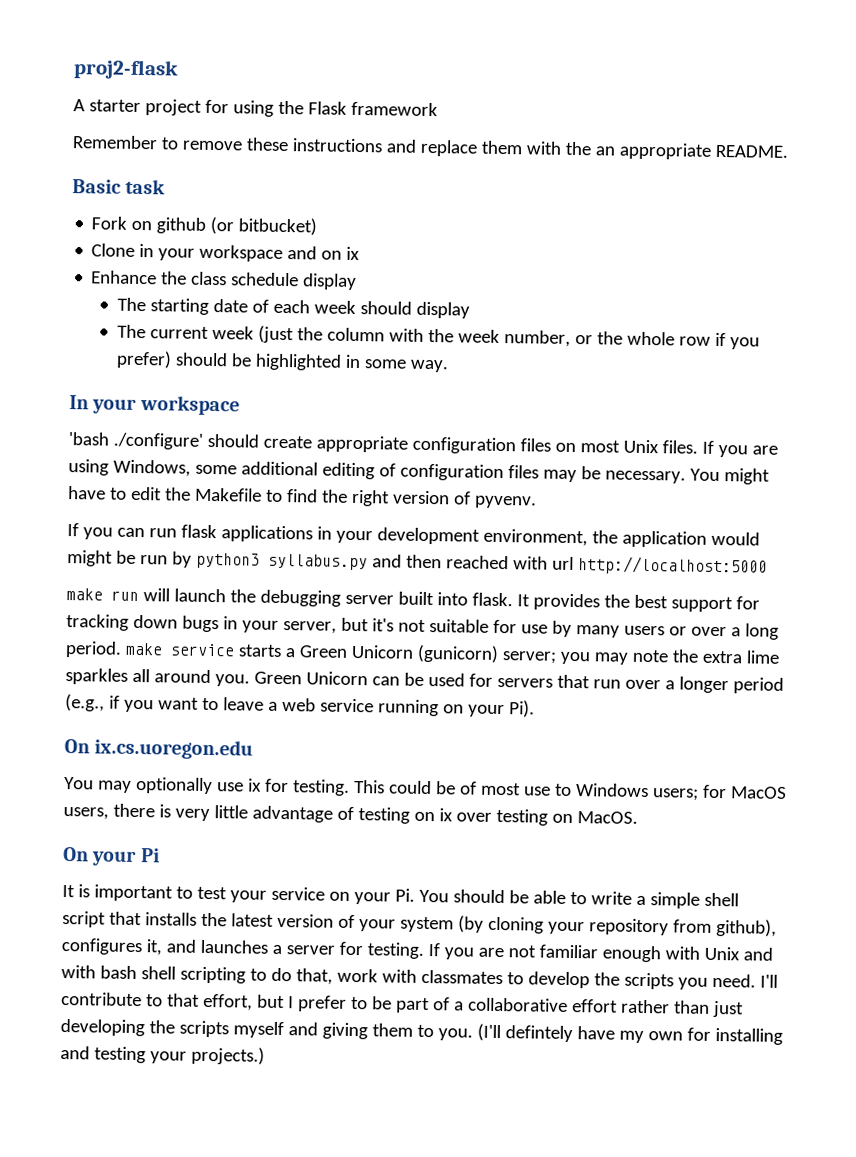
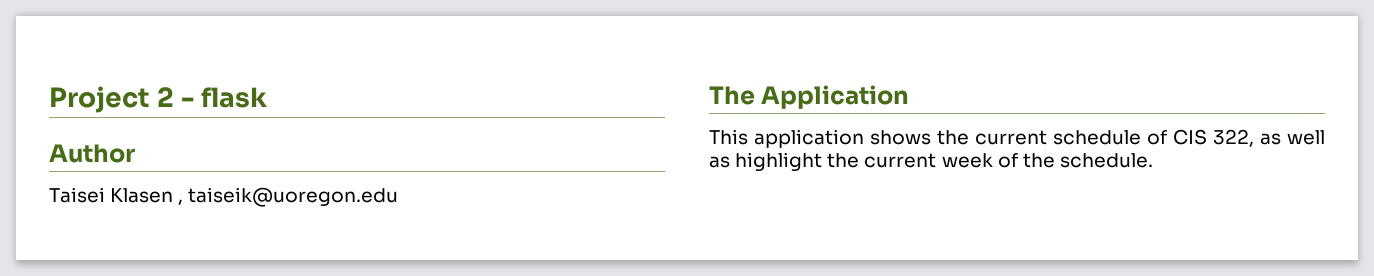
- proj2-flask
- A starter project for using the Flask framework
- Remember to remove these instructions and replace them with the an appropriate README.
- Basic task
- Fork on github (or bitbucket)
- Clone in your workspace and on ix
- Enhance the class schedule display
- The starting date of each week should display
- The current week (just the column with the week number, or the whole row if you prefer) should be highlighted in some way.
- In your workspace
- 'bash ./configure' should create appropriate configuration files on most Unix files. If you are using Windows, some additional editing of configuration files may be necessary. You might have to edit the Makefile to find the right version of pyvenv.
- If you can run flask applications in your development environment, the application would might be run by python3 syllabus.py and then reached with url http://localhost:5000
- make run will launch the debugging server built into flask. It provides the best support for tracking down bugs in your server, but it's not suitable for use by many users or over a long period. make service starts a Green Unicorn (gunicorn) server; you may note the extra lime sparkles all around you. Green Unicorn can be used for servers that run over a longer period (e.g., if you want to leave a web service running on your Pi).
- On ix.cs.uoregon.edu
- You may optionally use ix for testing. This could be of most use to Windows users; for MacOS users, there is very little advantage of testing on ix over testing on MacOS.
- On your Pi
- It is important to test your service on your Pi. You should be able to write a simple shell script that installs the latest version of your system (by cloning your repository from github), configures it, and launches a server for testing. If you are not familiar enough with Unix and with bash shell scripting to do that, work with classmates to develop the scripts you need. I'll contribute to that effort, but I prefer to be part of a collaborative effort rather than just developing the scripts myself and giving them to you. (I'll defintely have my own for installing and testing your projects.)
+ Project 2 - flask
+ Author
+ Taisei Klasen , taiseik@uoregon.edu
+ The Application
+ This application shows the current schedule of CIS 322, as well as highlight the current week of the schedule.

